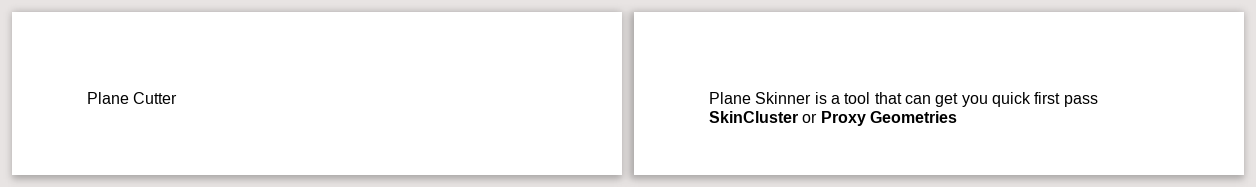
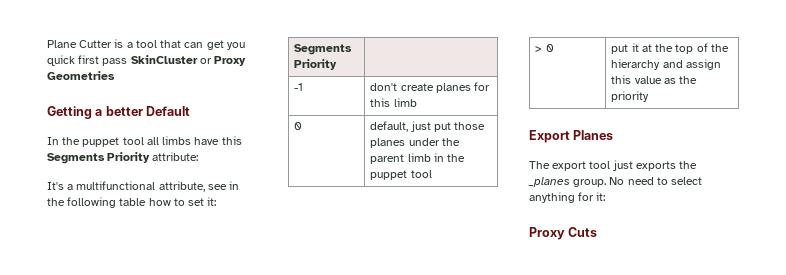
- Plane Cutter
- Plane Skinner is a tool that can get you quick first pass SkinCluster or Proxy Geometries
+ Plane Cutter is a tool that can get you quick first pass SkinCluster or Proxy Geometries
+ Getting a better Default
+ In the puppet tool all limbs have this Segments Priority attribute:
+ It's a multifunctional attribute, see in the following table how to set it:
+ Segments Priority |
+ -1 | don't create planes for this limb
+ 0 | default, just put those planes under the parent limb in the puppet tool
+ > 0 | put it at the top of the hierarchy and assign this value as the priority
+ Export Planes
+ The export tool just exports the _planes group. No need to select anything for it:
+ Proxy Cuts

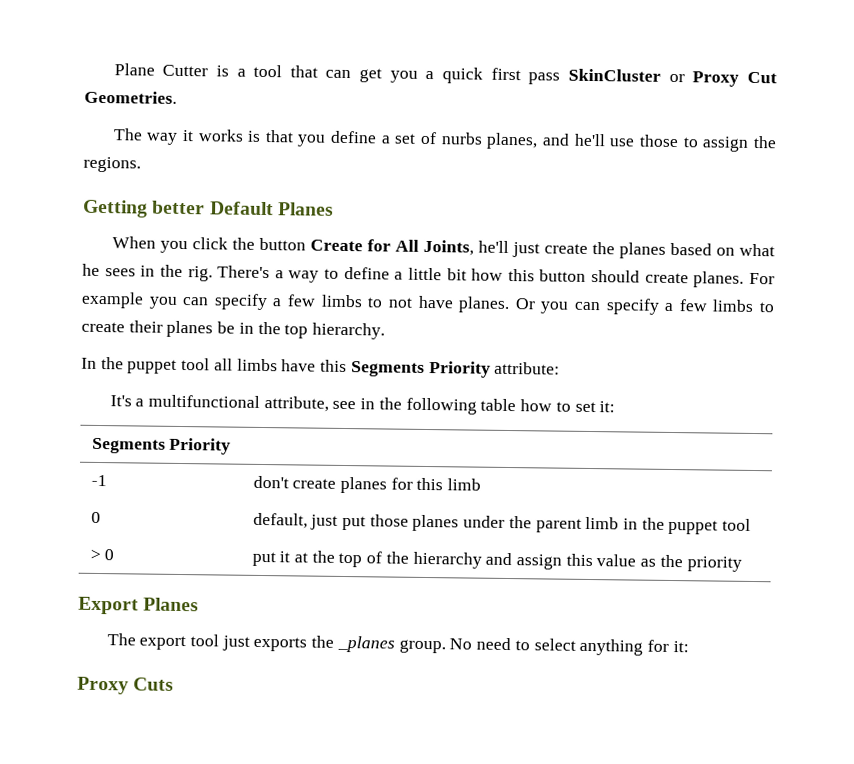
- Plane Cutter is a tool that can get you quick first pass SkinCluster or Proxy Geometries
+ Plane Cutter is a tool that can get you a quick first pass SkinCluster or Proxy Cut Geometries.
+ The way it works is that you define a set of nurbs planes, and he'll use those to assign the regions.
- Getting a better Default
+ Getting better Default Planes
+ When you click the button Create for All Joints, he'll just create the planes based on what he sees in the rig. There's a way to define a little bit how this button should create planes. For example you can specify a few limbs to not have planes. Or you can specify a few limbs to create their planes be in the top hierarchy.

